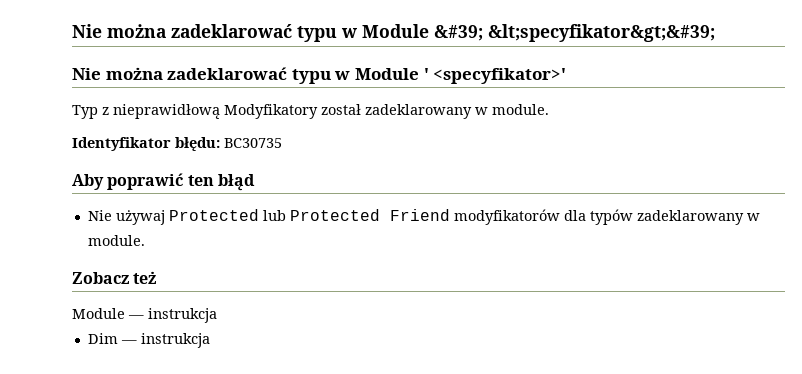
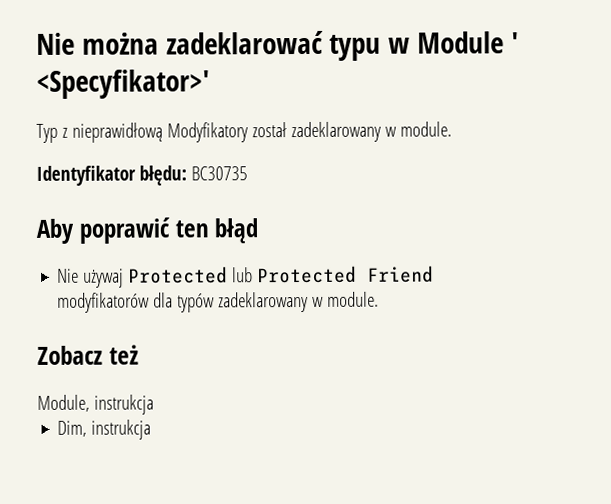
- Nie można zadeklarować typu w Module &#39; &lt;specyfikator&gt;&#39;
- Nie można zadeklarować typu w Module ' <specyfikator>'
+ Nie można zadeklarować typu w Module ' <Specyfikator>'
- Module — instrukcja
+ Module, instrukcja
- Dim — instrukcja
+ Dim, instrukcja

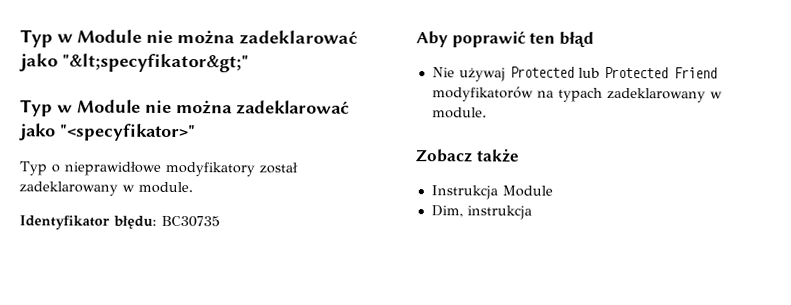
- Nie można zadeklarować typu w Module ' <Specyfikator>'
- Typ z nieprawidłową Modyfikatory został zadeklarowany w module.
+ Typ w Module nie można zadeklarować jako "&lt;specyfikator&gt;"
+ Typ w Module nie można zadeklarować jako "<specyfikator>"
+ Typ o nieprawidłowe modyfikatory został zadeklarowany w module.
- Nie używaj Protected lub Protected Friend modyfikatorów dla typów zadeklarowany w module.
+ Nie używaj Protected lub Protected Friend modyfikatorów na typach zadeklarowany w module.
- Zobacz też
- Module, instrukcja
+ Zobacz także
+ Instrukcja Module

